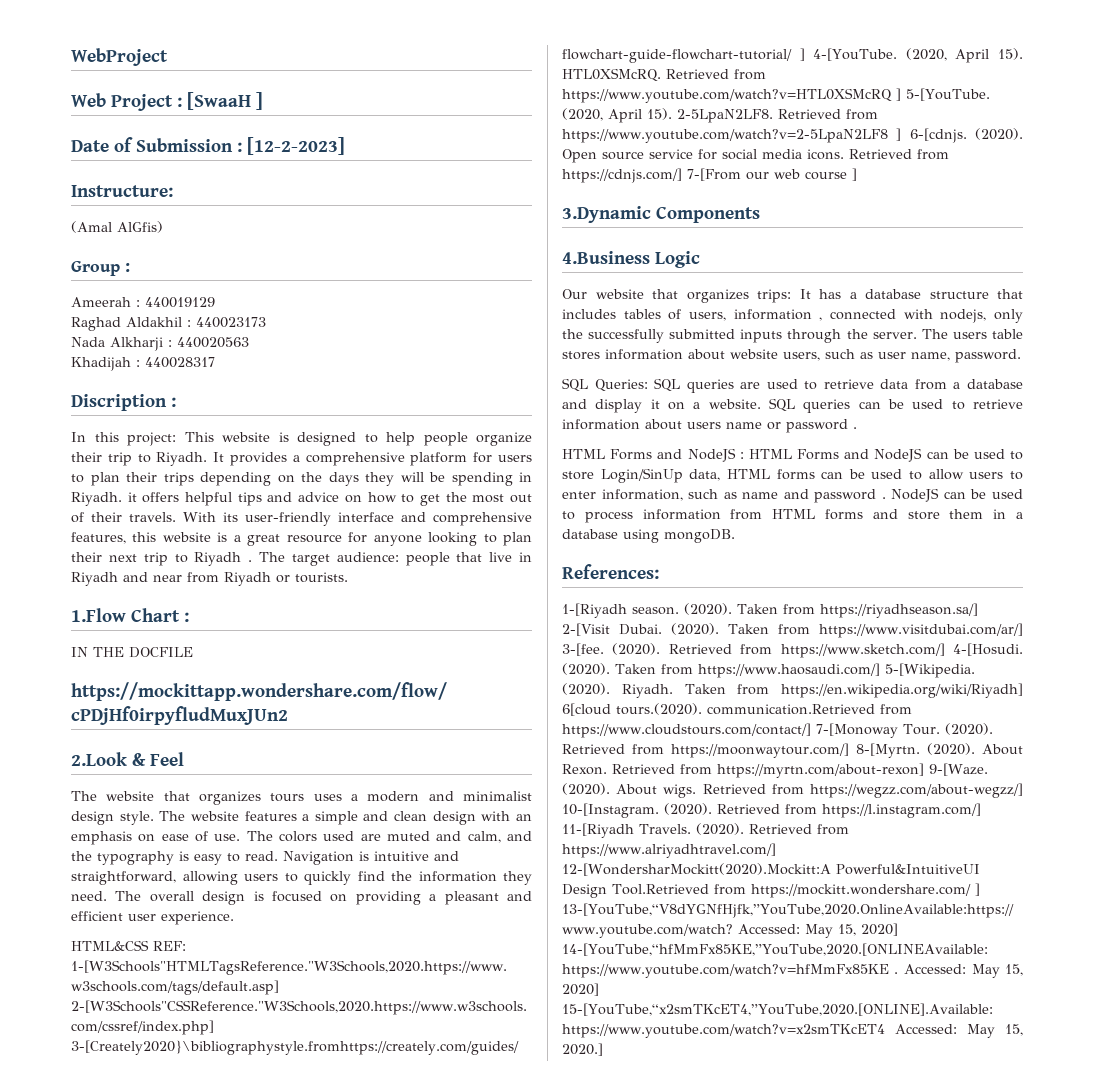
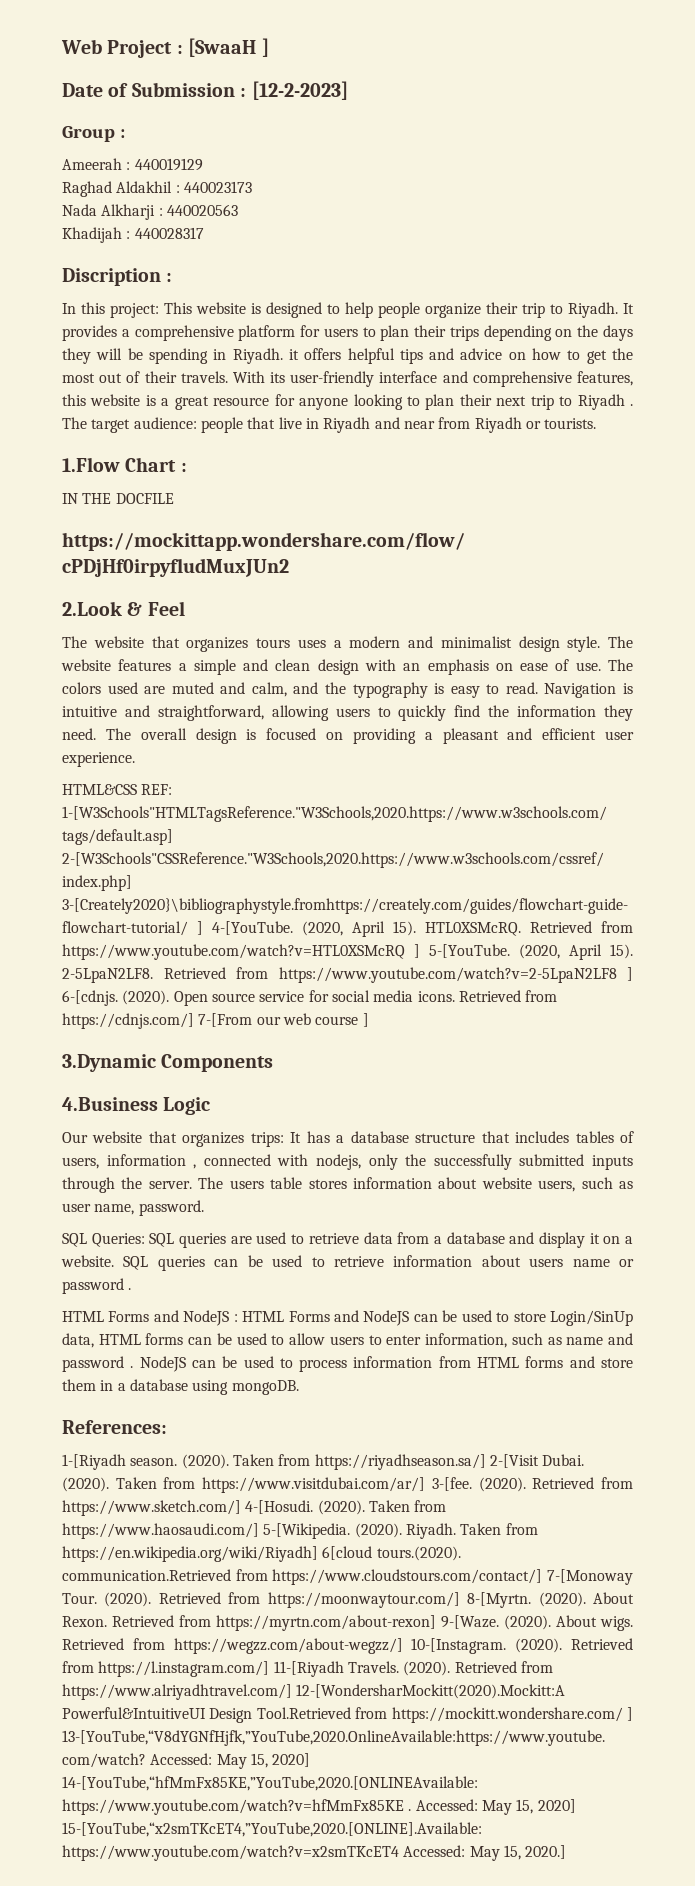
- WebProject
- Instructure:
- (Amal AlGfis)

